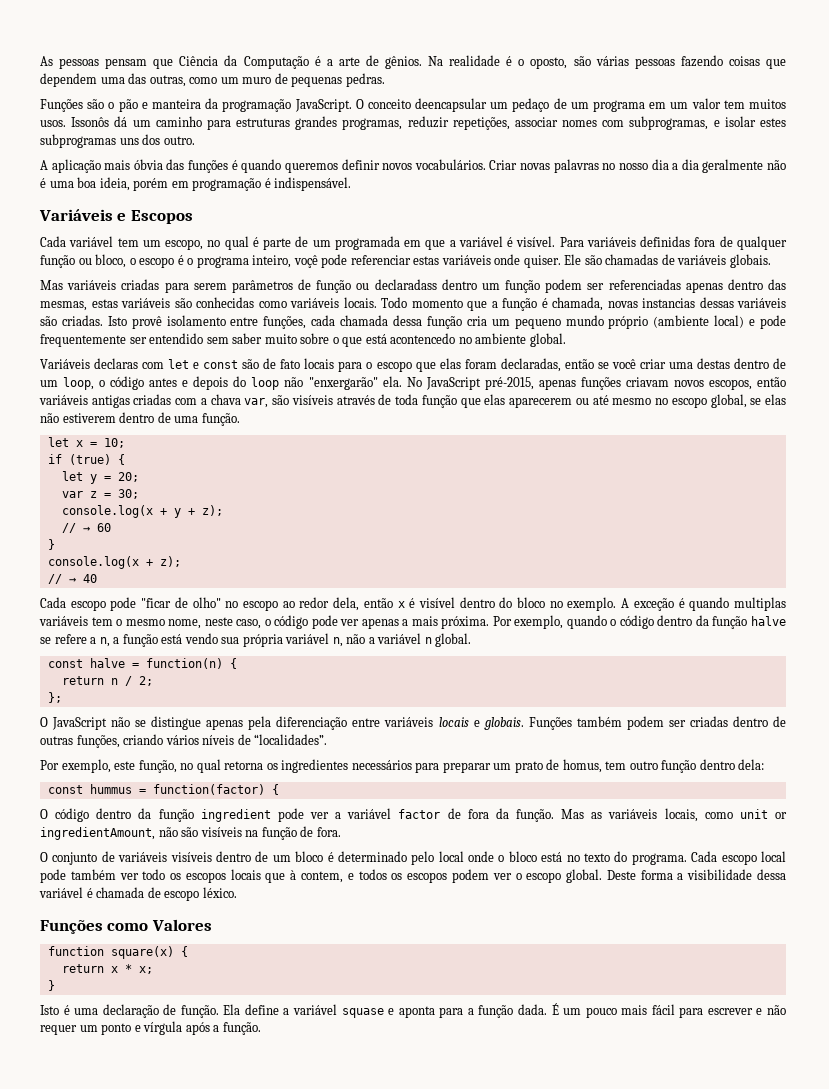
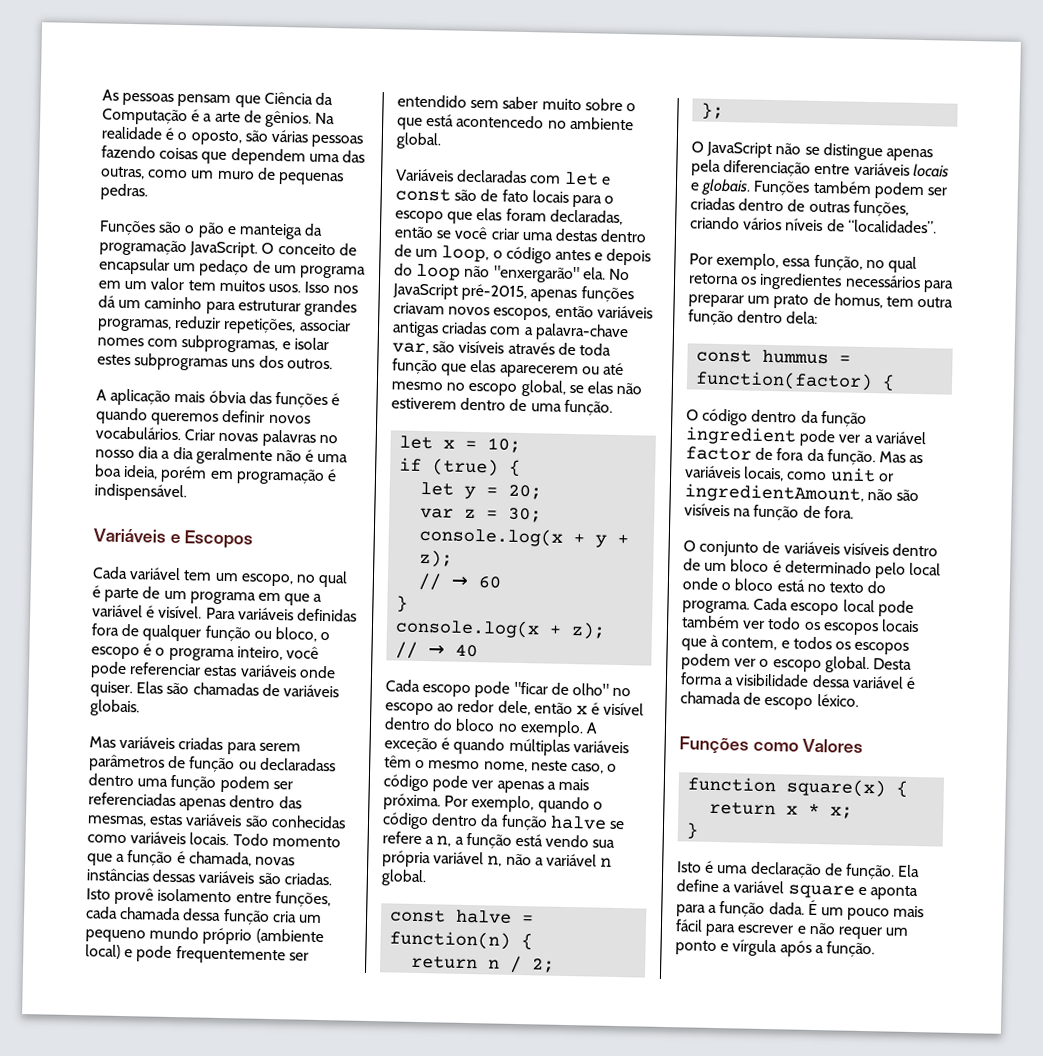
- Funções são o pão e manteira da programação JavaScript.
+ Funções são o pão e manteiga da programação JavaScript.
- O conceito deencapsular um pedaço de um programa em um valor tem muitos usos.
+ O conceito de encapsular um pedaço de um programa em um valor tem muitos usos.
- Issonôs dá um caminho para estruturas grandes programas, reduzir repetições, associar nomes com subprogramas, e isolar estes subprogramas uns dos outro.
+ Isso nos dá um caminho para estruturar grandes programas, reduzir repetições, associar nomes com subprogramas, e isolar estes subprogramas uns dos outros.
- Cada variável tem um escopo, no qual é parte de um programada em que a variável é visível.
+ Cada variável tem um escopo, no qual é parte de um programa em que a variável é visível.
- Para variáveis definidas fora de qualquer função ou bloco, o escopo é o programa inteiro, voçê pode referenciar estas variáveis onde quiser.
+ Para variáveis definidas fora de qualquer função ou bloco, o escopo é o programa inteiro, você pode referenciar estas variáveis onde quiser.
- Ele são chamadas de variáveis globais.
+ Elas são chamadas de variáveis globais.
- Mas variáveis criadas para serem parâmetros de função ou declaradass dentro um função podem ser referenciadas apenas dentro das mesmas, estas variáveis são conhecidas como variáveis locais.
+ Mas variáveis criadas para serem parâmetros de função ou declaradass dentro uma função podem ser referenciadas apenas dentro das mesmas, estas variáveis são conhecidas como variáveis locais.
- Todo momento que a função é chamada, novas instancias dessas variáveis são criadas.
+ Todo momento que a função é chamada, novas instâncias dessas variáveis são criadas.
- Variáveis declaras com let e const são de fato locais para o escopo que elas foram declaradas, então se você criar uma destas dentro de um loop, o código antes e depois do loop não "enxergarão" ela.
+ Variáveis declaradas com let e const são de fato locais para o escopo que elas foram declaradas, então se você criar uma destas dentro de um loop, o código antes e depois do loop não "enxergarão" ela.
- No JavaScript pré-2015, apenas funções criavam novos escopos, então variáveis antigas criadas com a chava var, são visíveis através de toda função que elas aparecerem ou até mesmo no escopo global, se elas não estiverem dentro de uma função.
+ No JavaScript pré-2015, apenas funções criavam novos escopos, então variáveis antigas criadas com a palavra-chave var, são visíveis através de toda função que elas aparecerem ou até mesmo no escopo global, se elas não estiverem dentro de uma função.
- Cada escopo pode "ficar de olho" no escopo ao redor dela, então x é visível dentro do bloco no exemplo.
+ Cada escopo pode "ficar de olho" no escopo ao redor dele, então x é visível dentro do bloco no exemplo.
- A exceção é quando multiplas variáveis tem o mesmo nome, neste caso, o código pode ver apenas a mais próxima.
+ A exceção é quando múltiplas variáveis têm o mesmo nome, neste caso, o código pode ver apenas a mais próxima.
- Por exemplo, este função, no qual retorna os ingredientes necessários para preparar um prato de homus, tem outro função dentro dela:
+ Por exemplo, essa função, no qual retorna os ingredientes necessários para preparar um prato de homus, tem outra função dentro dela:
- Deste forma a visibilidade dessa variável é chamada de escopo léxico.
+ Desta forma a visibilidade dessa variável é chamada de escopo léxico.
- Ela define a variável squase e aponta para a função dada.
+ Ela define a variável square e aponta para a função dada.

